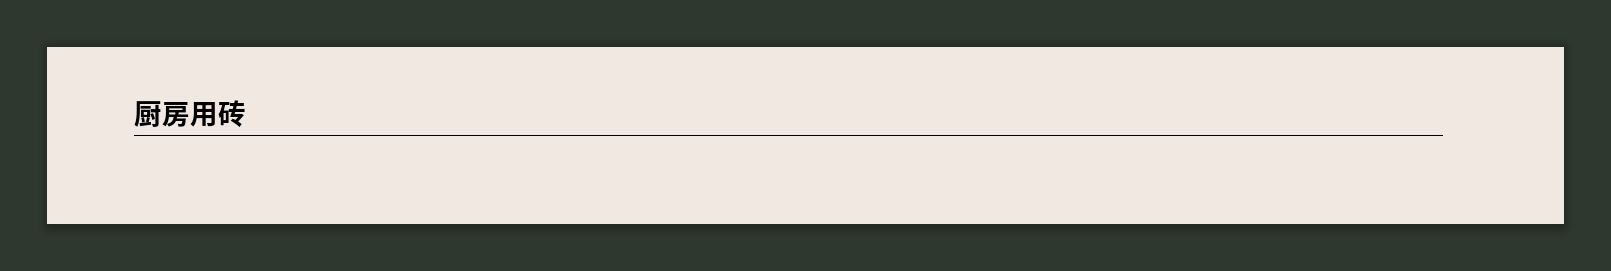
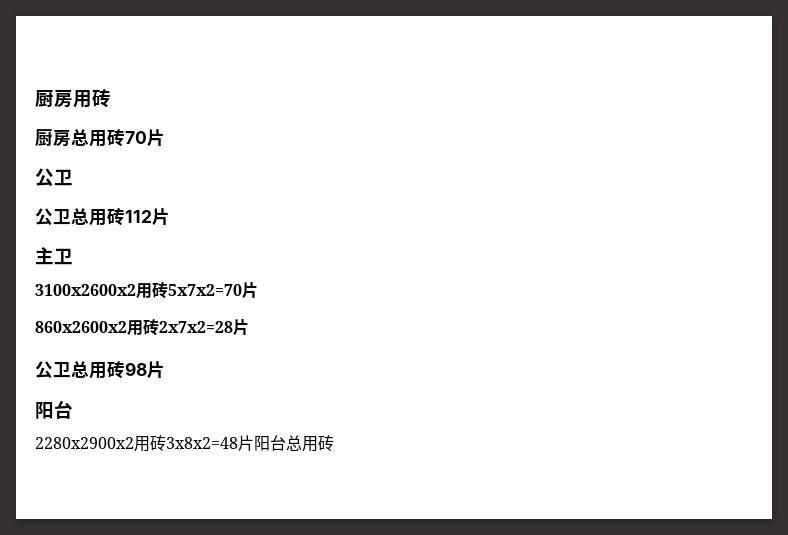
+ 厨房总用砖70片
+ 公卫
+ 公卫总用砖112片
+ 主卫
+ 3100x2600x2用砖5x7x2=70片
+ 860x2600x2用砖2x7x2=28片
+ 公卫总用砖98片
+ 阳台
+ 2280x2900x2用砖3x8x2=48片阳台总用砖

